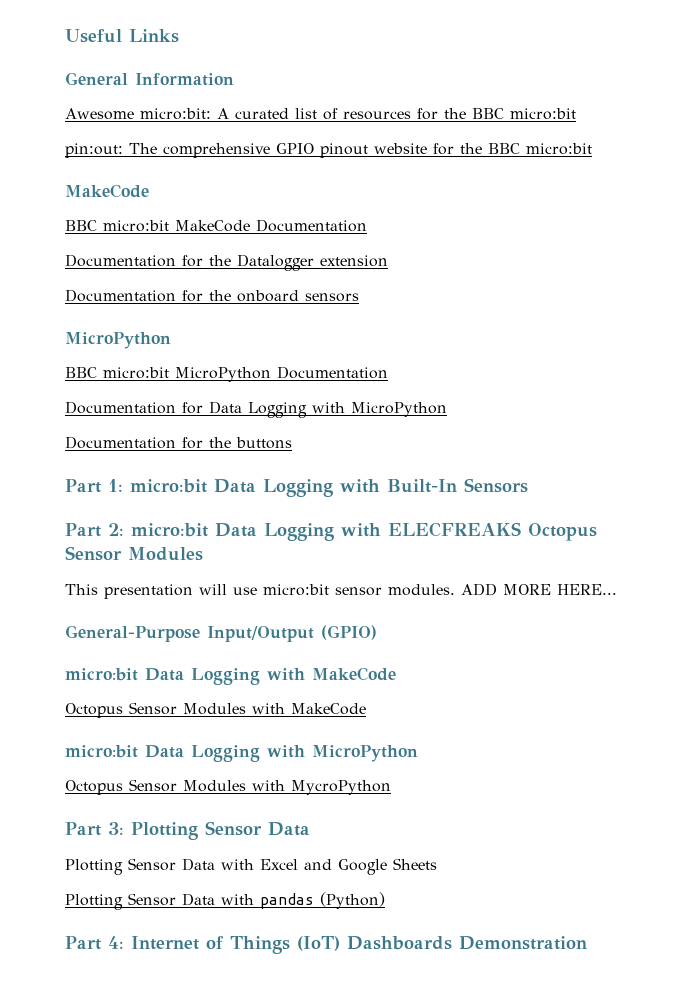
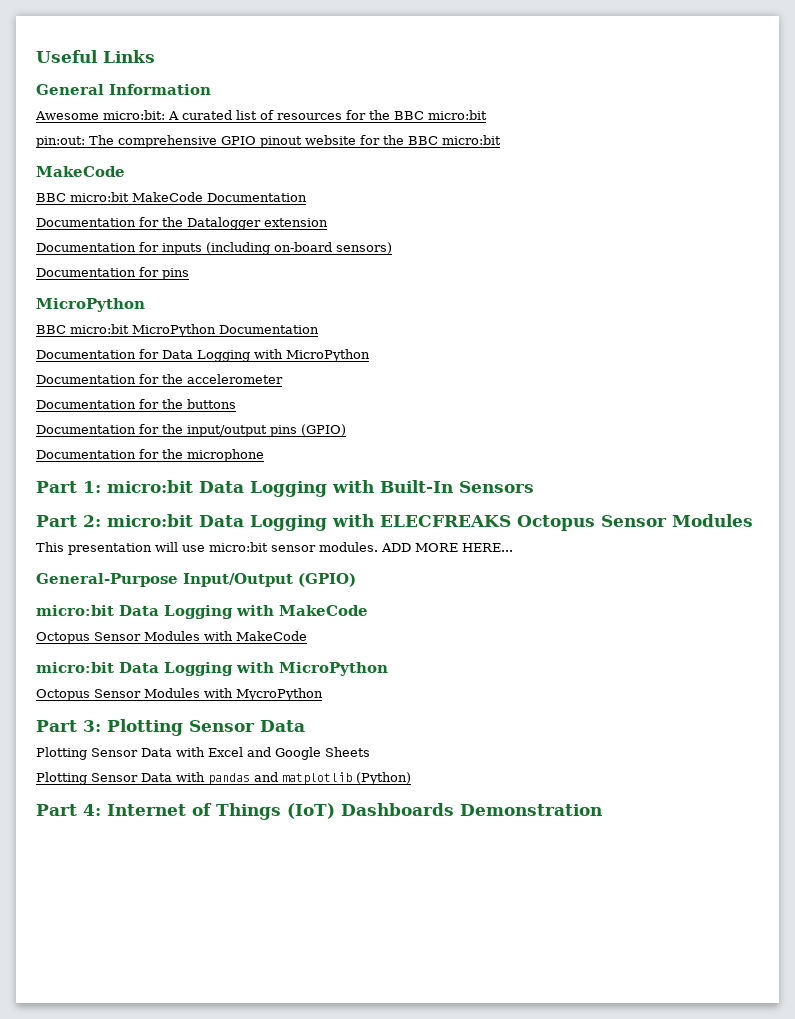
- Documentation for the onboard sensors
+ Documentation for inputs (including on-board sensors)
+ Documentation for pins
+ Documentation for the accelerometer
+ Documentation for the input/output pins (GPIO)
+ Documentation for the microphone
- Plotting Sensor Data with pandas (Python)
+ Plotting Sensor Data with pandas and matplotlib (Python)

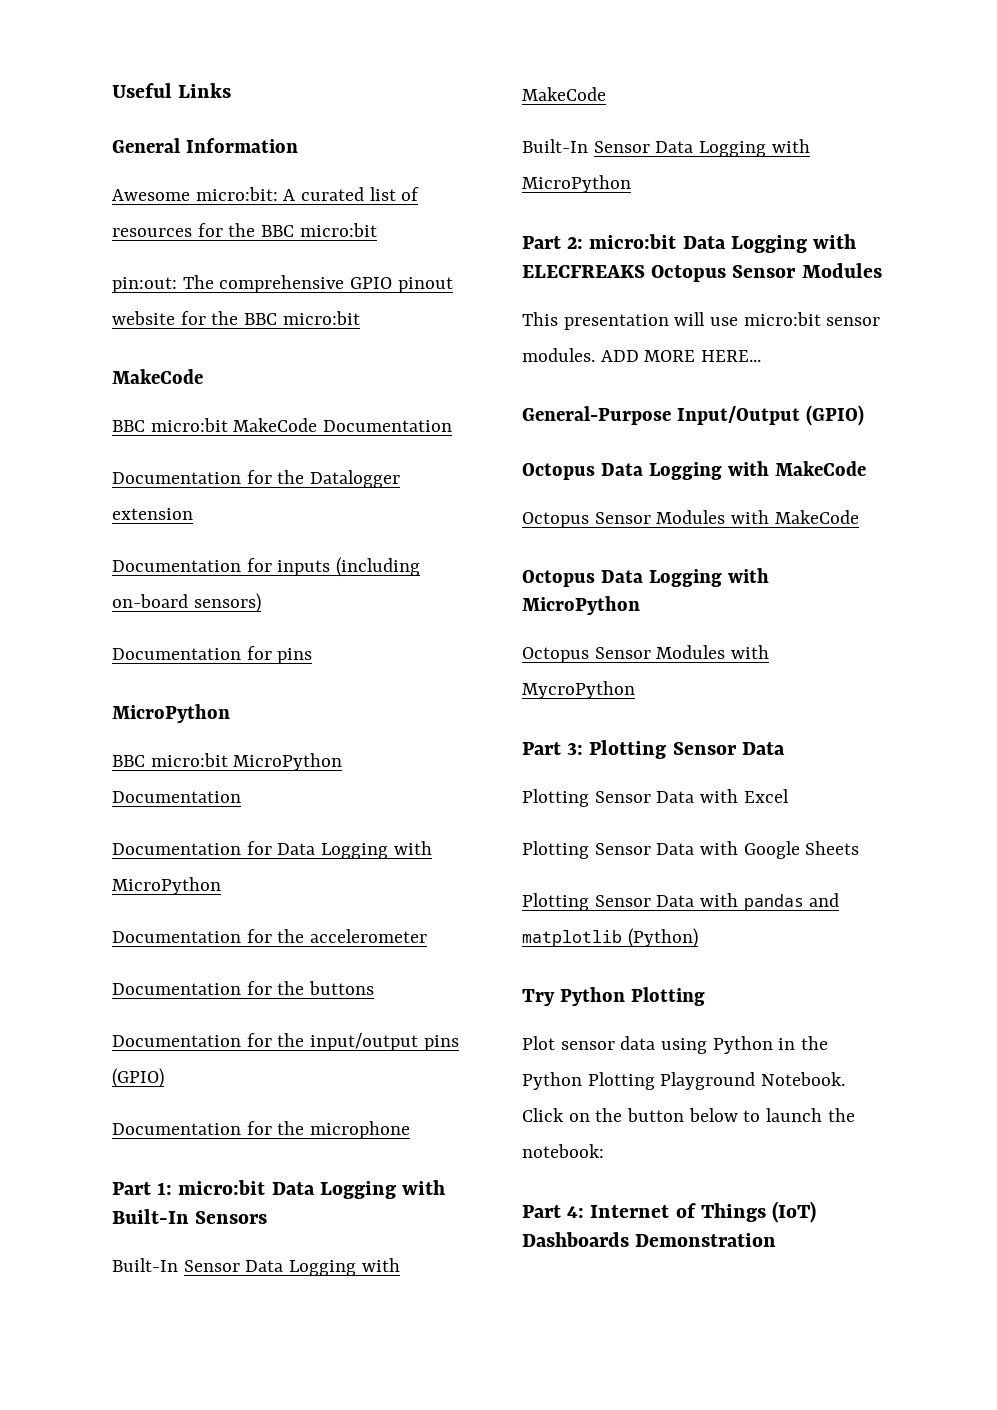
+ Built-In Sensor Data Logging with MakeCode
+ Built-In Sensor Data Logging with MicroPython
- micro:bit Data Logging with MakeCode
+ Octopus Data Logging with MakeCode
- micro:bit Data Logging with MicroPython
+ Octopus Data Logging with MicroPython
- Plotting Sensor Data with Excel and Google Sheets
+ Plotting Sensor Data with Excel
+ Plotting Sensor Data with Google Sheets
+ Try Python Plotting
+ Plot sensor data using Python in the Python Plotting Playground Notebook. Click on the button below to launch the notebook:

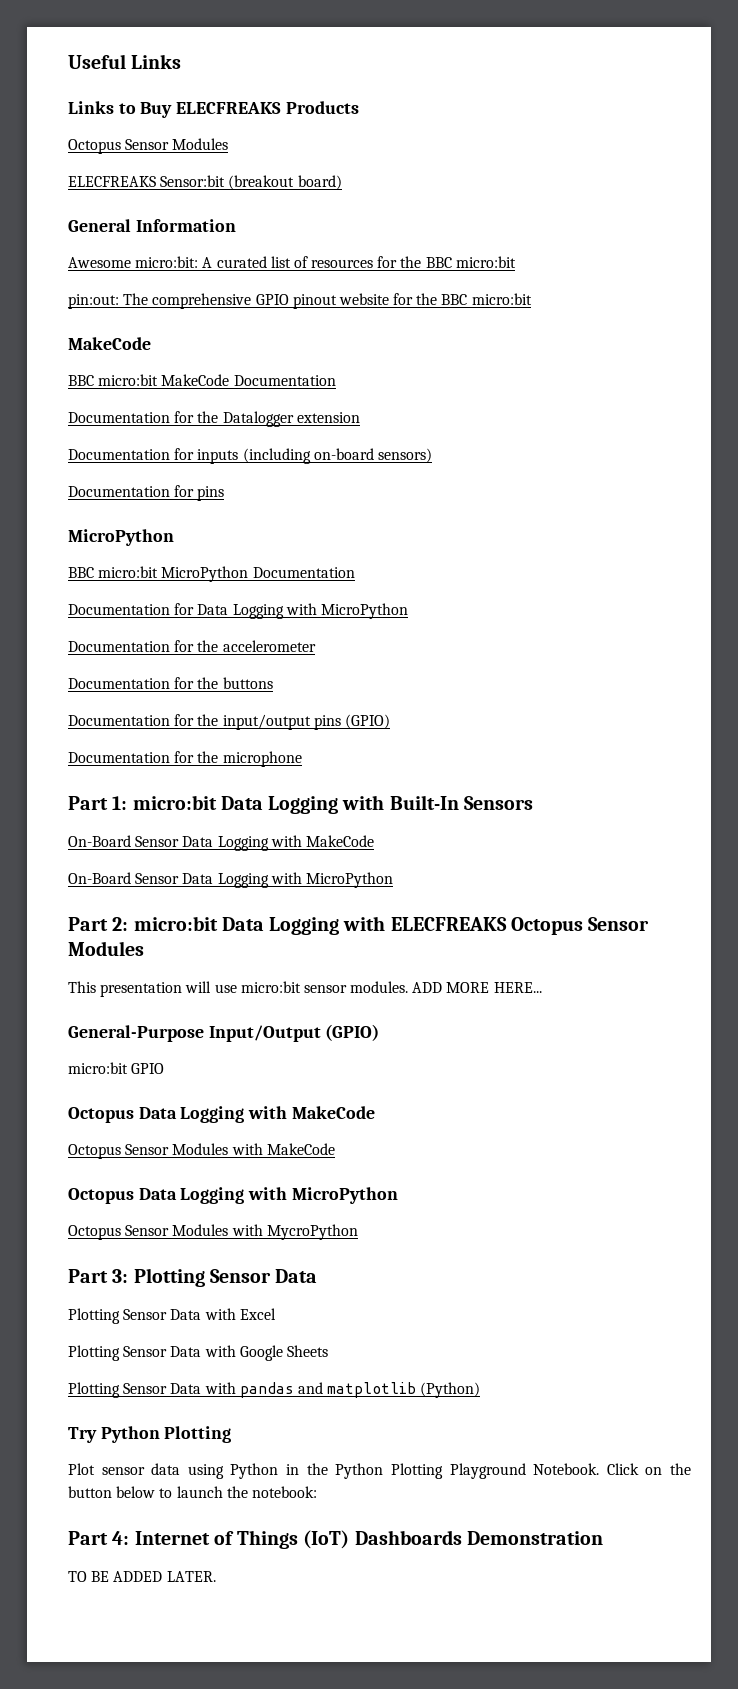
+ Links to Buy ELECFREAKS Products
+ Octopus Sensor Modules
+ ELECFREAKS Sensor:bit (breakout board)
- Built-In Sensor Data Logging with MakeCode
+ On-Board Sensor Data Logging with MakeCode
- Built-In Sensor Data Logging with MicroPython
+ On-Board Sensor Data Logging with MicroPython
+ micro:bit GPIO
+ TO BE ADDED LATER.

